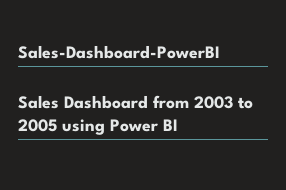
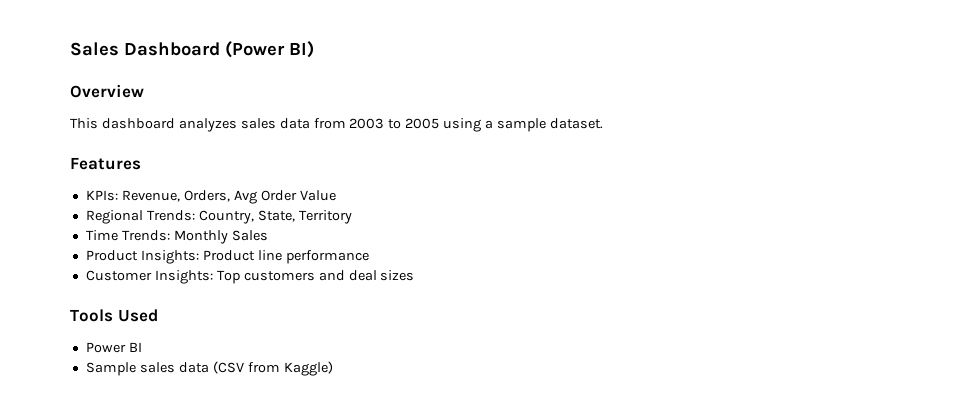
- Sales-Dashboard-PowerBI
- Sales Dashboard from 2003 to 2005 using Power BI
+ Sales Dashboard (Power BI)
+ Overview
+ This dashboard analyzes sales data from 2003 to 2005 using a sample dataset.
+ Features
+ KPIs: Revenue, Orders, Avg Order Value
+ Regional Trends: Country, State, Territory
+ Time Trends: Monthly Sales
+ Product Insights: Product line performance
+ Customer Insights: Top customers and deal sizes
+ Tools Used
+ Power BI
+ Sample sales data (CSV from Kaggle)

